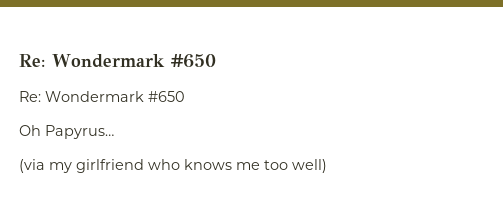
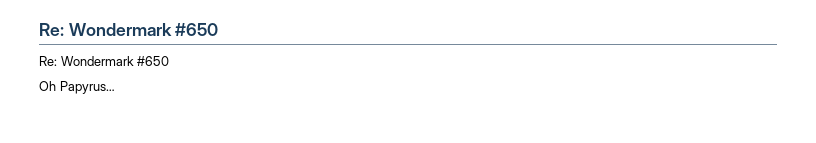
- (via my girlfriend who knows me too well)

